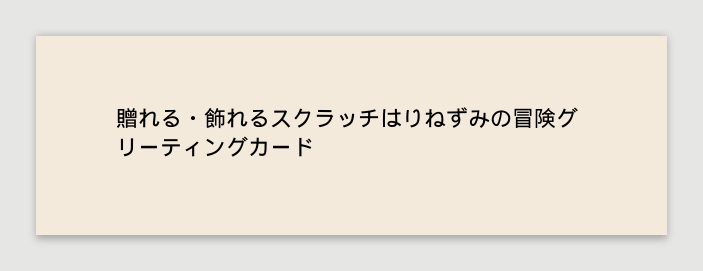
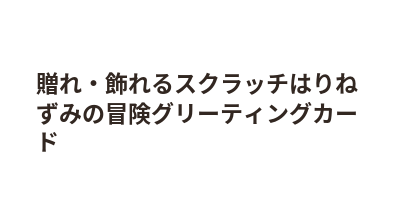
- 贈れる・飾れるスクラッチはりねずみの冒険グリーティングカード
+ 贈れ・飾れるスクラッチはりねずみの冒険グリーティングカード

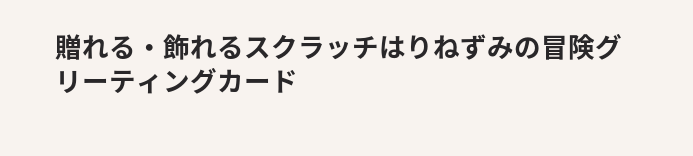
- 贈れ・飾れるスクラッチはりねずみの冒険グリーティングカード
+ 贈れる・飾れるスクラッチはりねずみの冒険グリーティングカード

